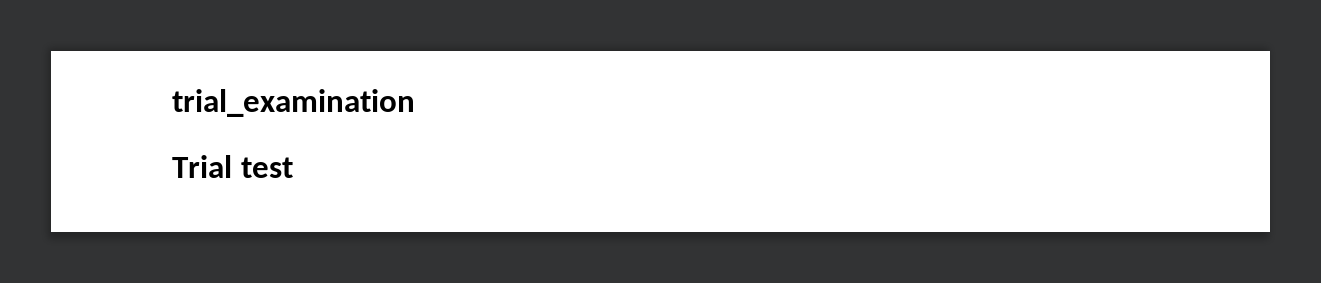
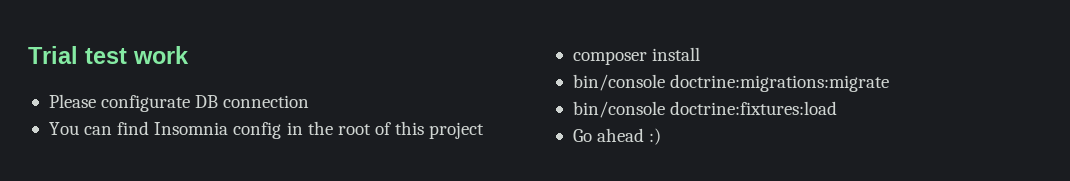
- trial_examination
- Trial test
+ Trial test work
+ Please configurate DB connection
+ You can find Insomnia config in the root of this project
+ composer install
+ bin/console doctrine:migrations:migrate
+ bin/console doctrine:fixtures:load
+ Go ahead :)

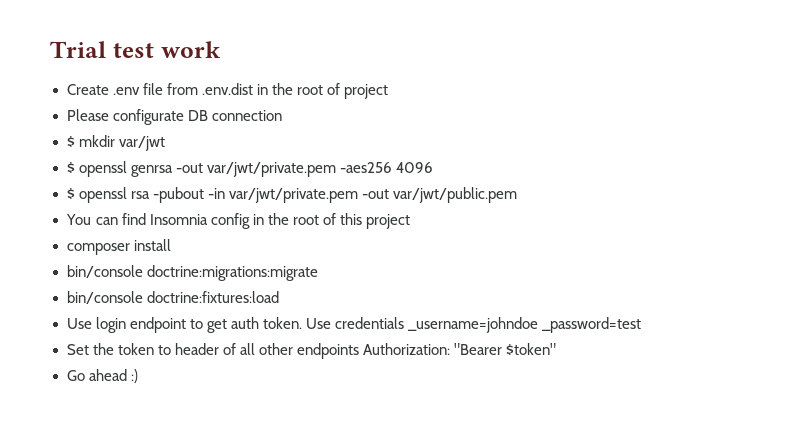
+ Create .env file from .env.dist in the root of project
  Please configurate DB connection
+ $ mkdir var/jwt
+ $ openssl genrsa -out var/jwt/private.pem -aes256 4096
+ $ openssl rsa -pubout -in var/jwt/private.pem -out var/jwt/public.pem
+ Use login endpoint to get auth token. Use credentials _username=johndoe _password=test
+ Set the token to header of all other endpoints Authorization: "Bearer $token"

